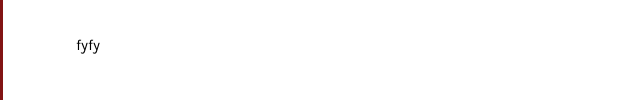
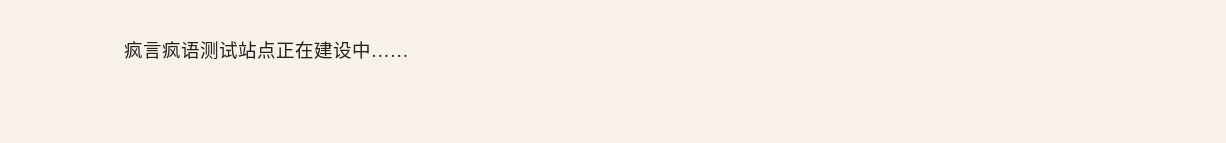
- fyfy
+ 疯言疯语测试站点正在建设中……

